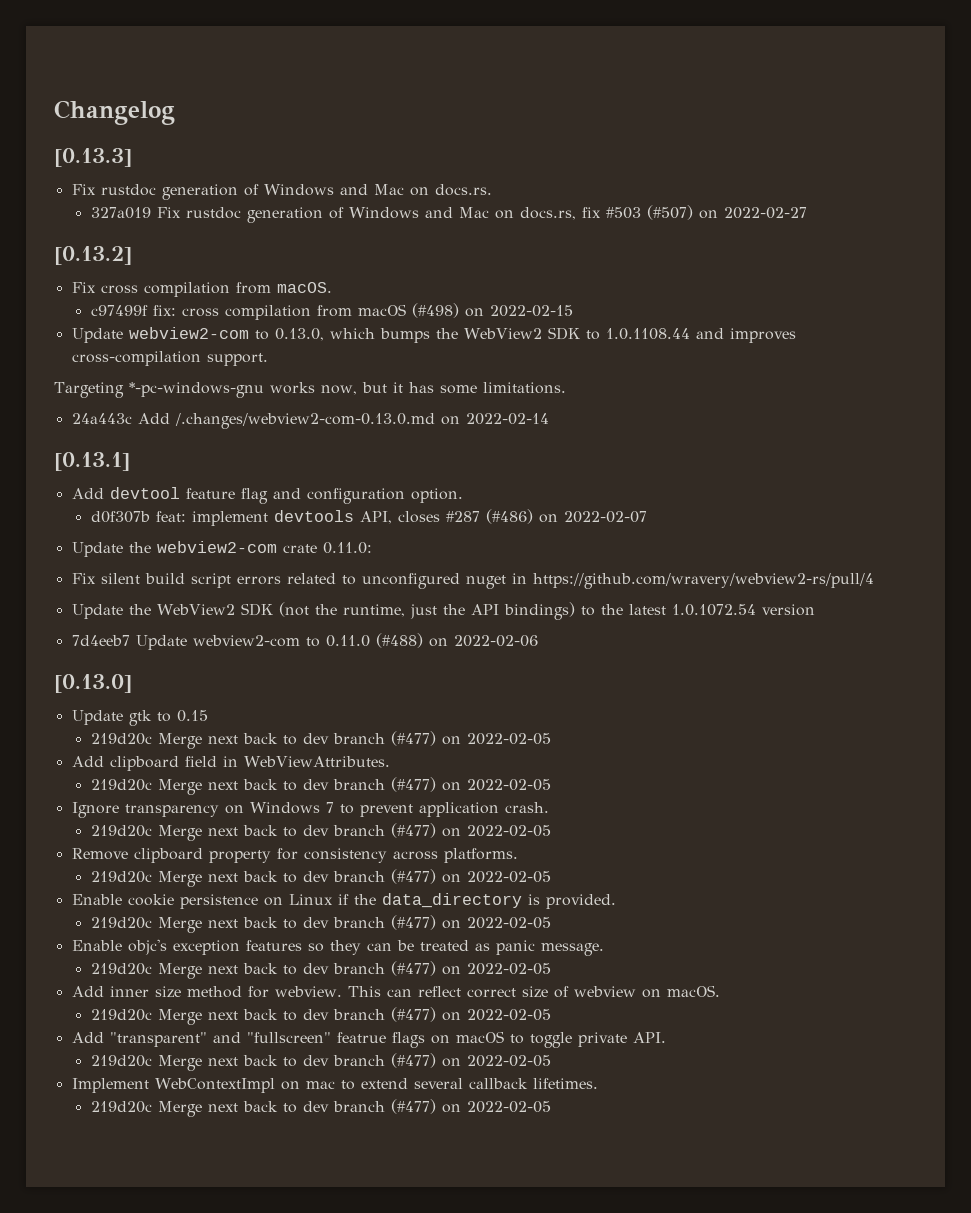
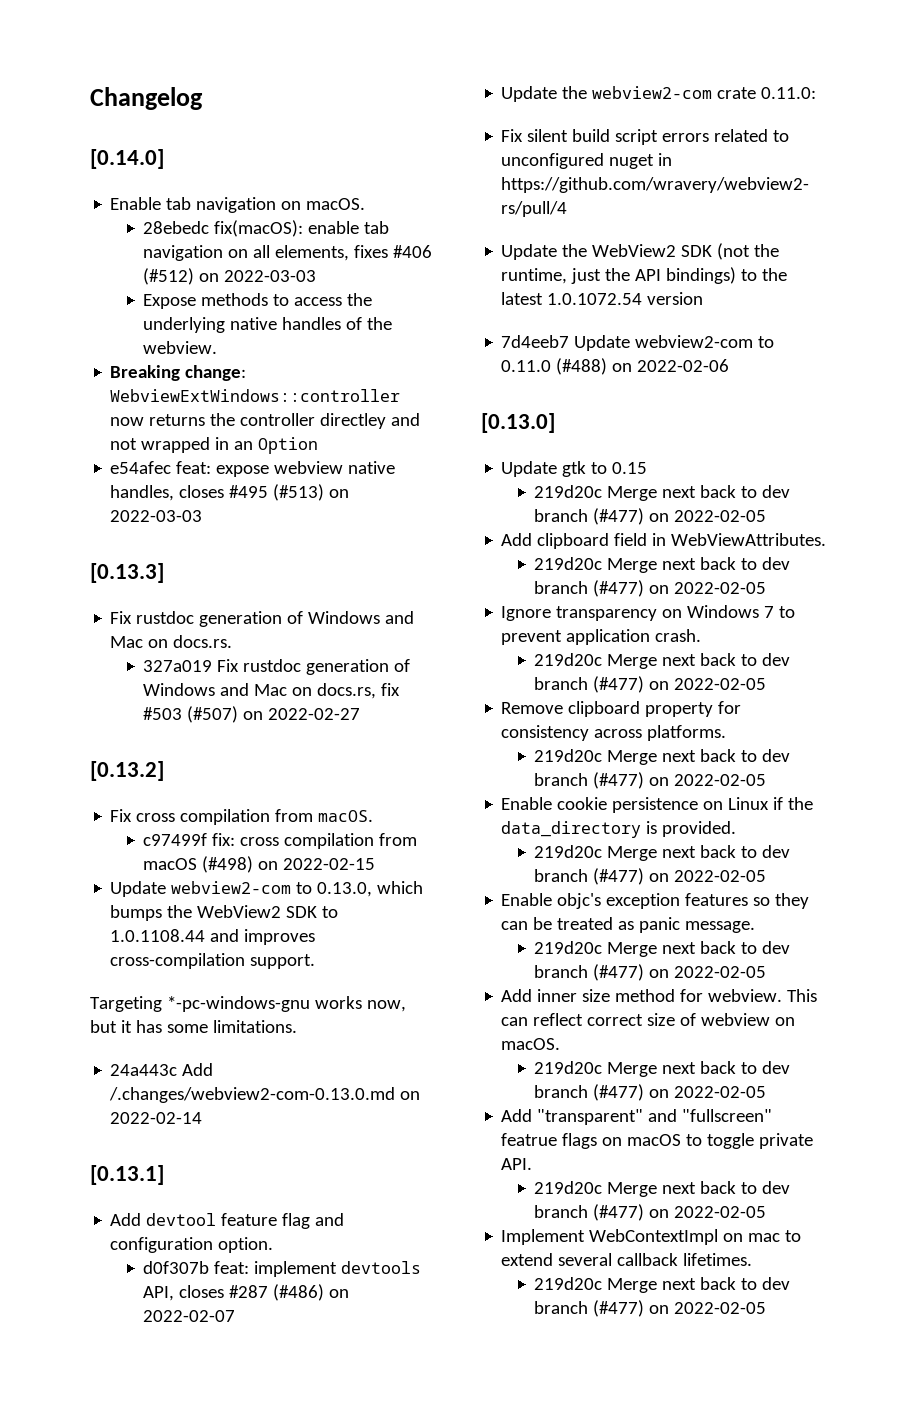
+ [0.14.0]
+ Enable tab navigation on macOS.
+ 28ebedc fix(macOS): enable tab navigation on all elements, fixes #406 (#512) on 2022-03-03
+ Expose methods to access the underlying native handles of the webview.
+ Breaking change: WebviewExtWindows::controller now returns the controller directley and not wrapped in an Option
+ e54afec feat: expose webview native handles, closes #495 (#513) on 2022-03-03

